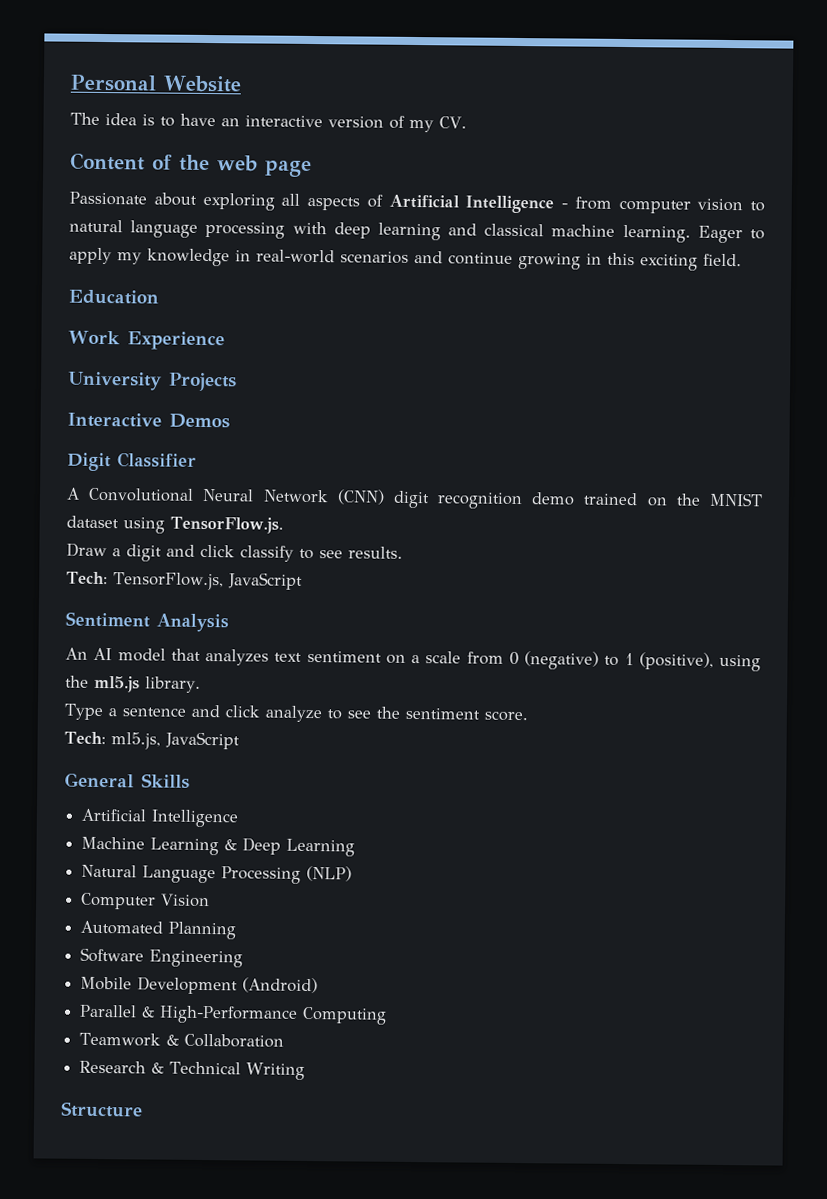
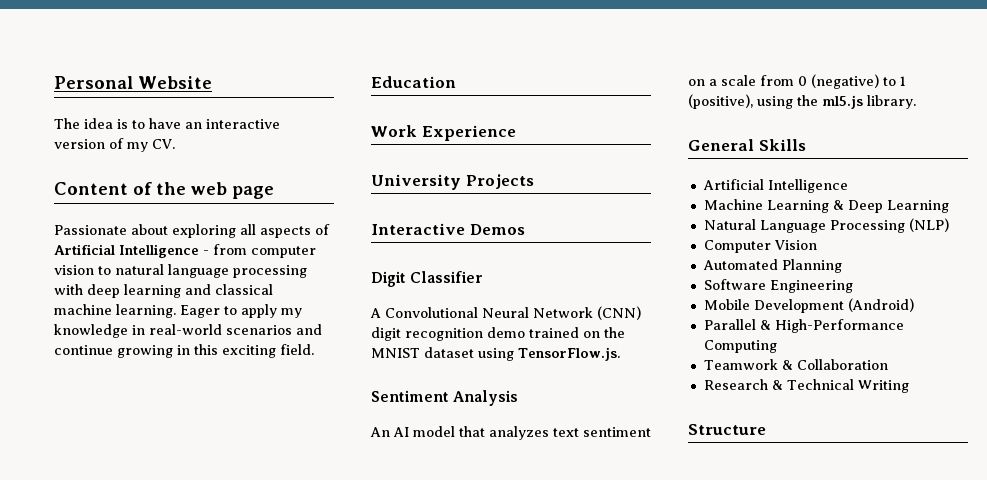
- Draw a digit and click classify to see results.
- Tech: TensorFlow.js, JavaScript
- Type a sentence and click analyze to see the sentiment score.
- Tech: ml5.js, JavaScript

